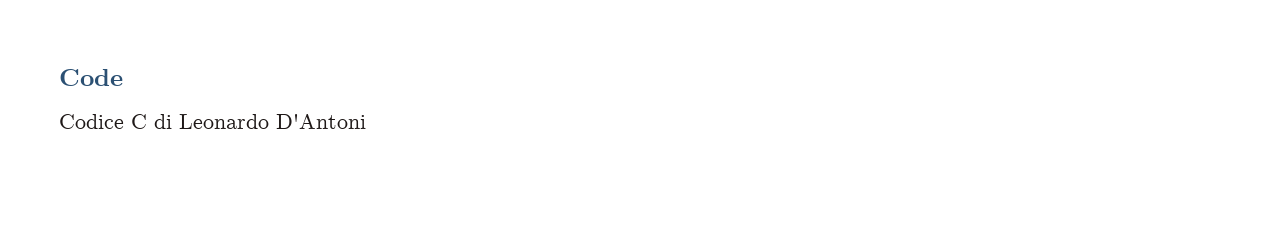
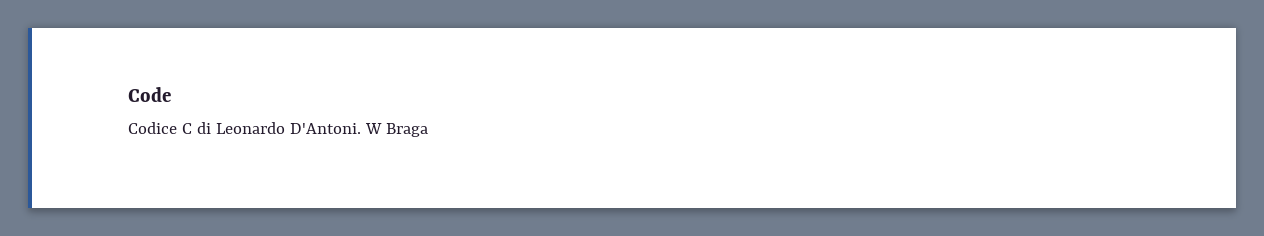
- Codice C di Leonardo D'Antoni
+ Codice C di Leonardo D'Antoni. W Braga

